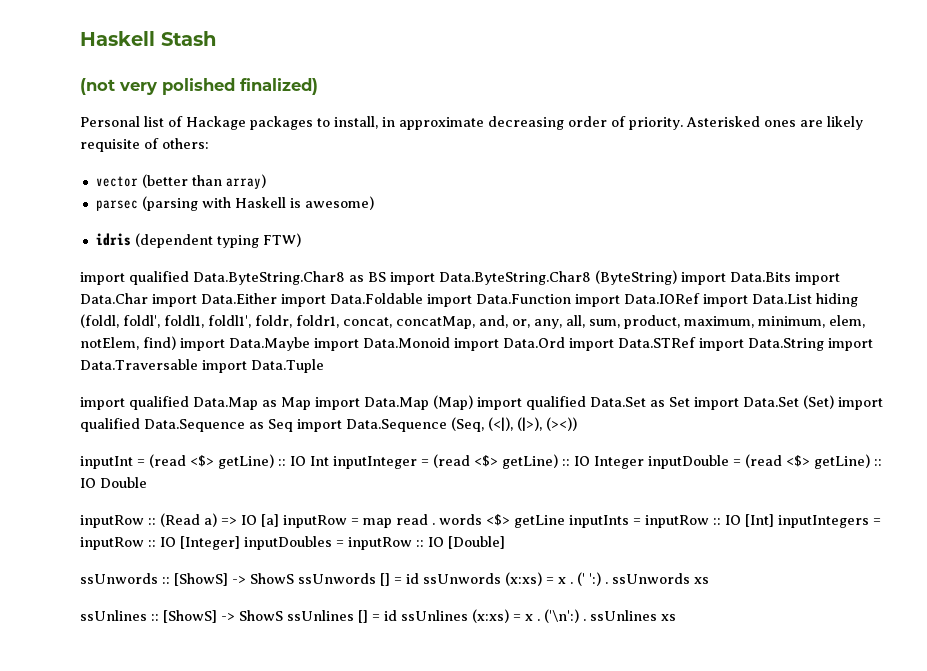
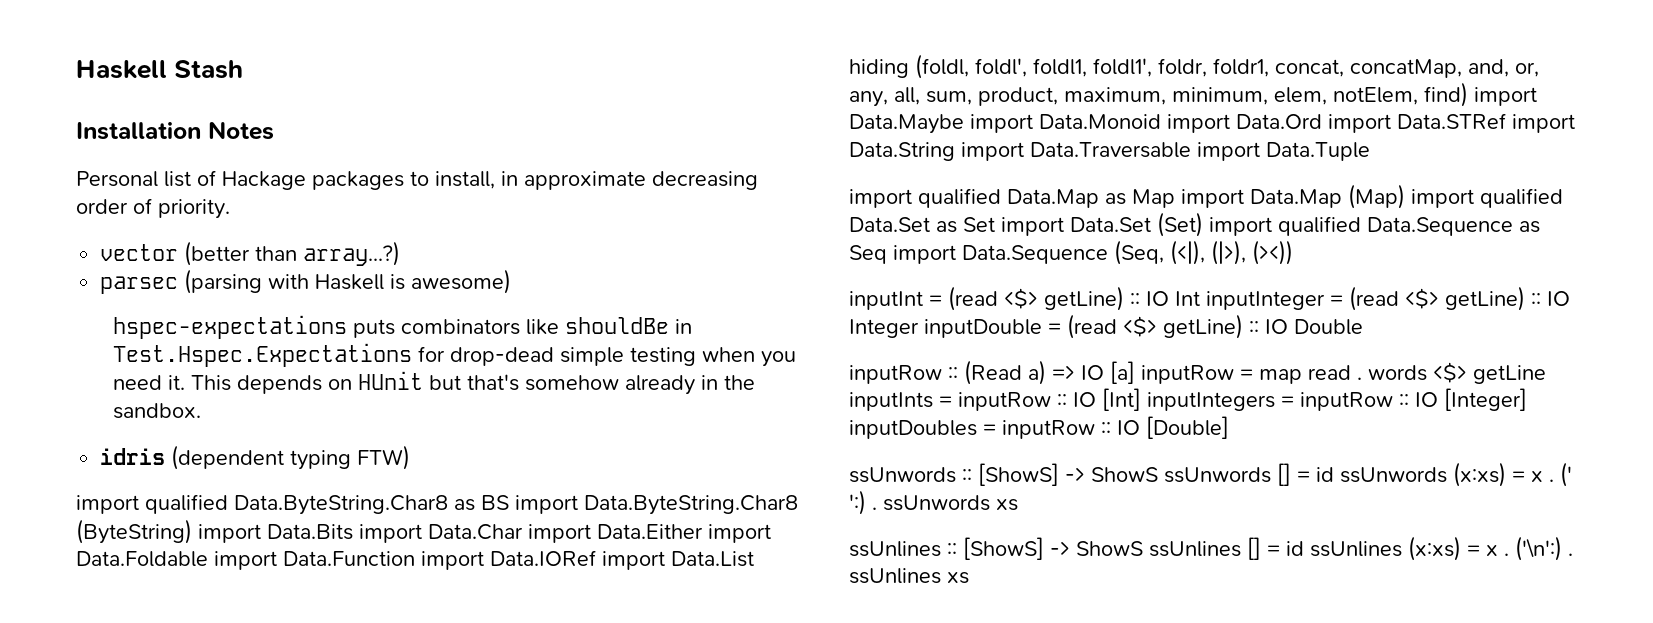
- (not very polished finalized)
+ Installation Notes
- Asterisked ones are likely requisite of others:
- vector (better than array)
+ vector (better than array...?)
+ hspec-expectations puts combinators like shouldBe in Test.Hspec.Expectations for drop-dead simple testing when you need it. This depends on HUnit but that's somehow already in the sandbox.

